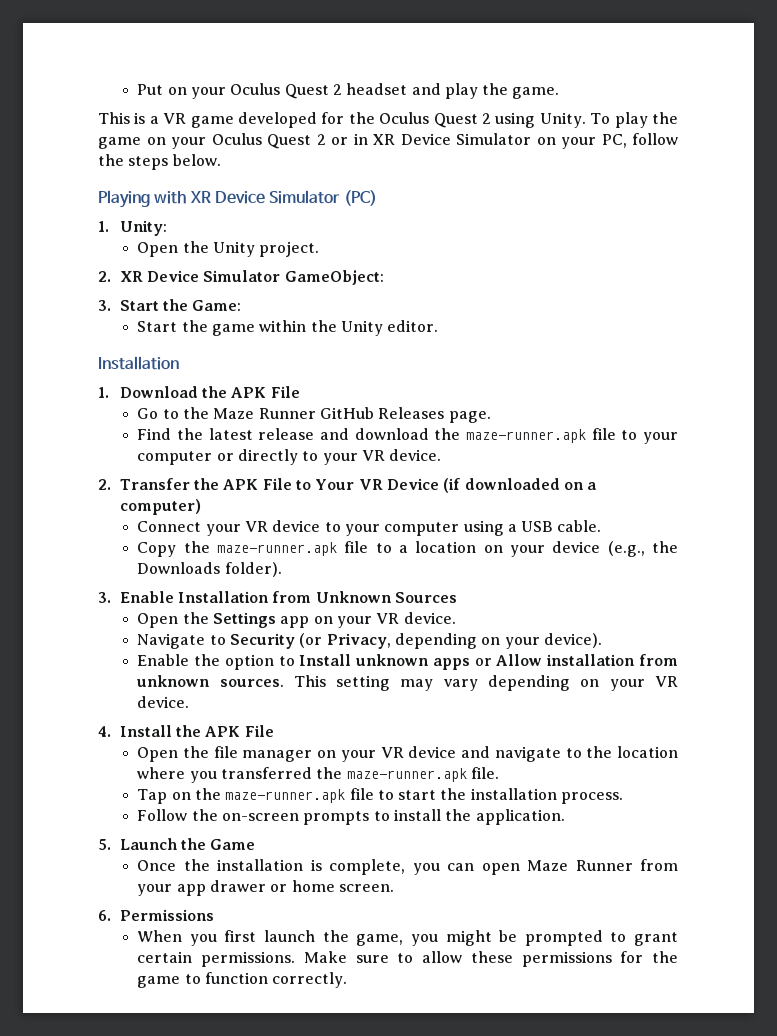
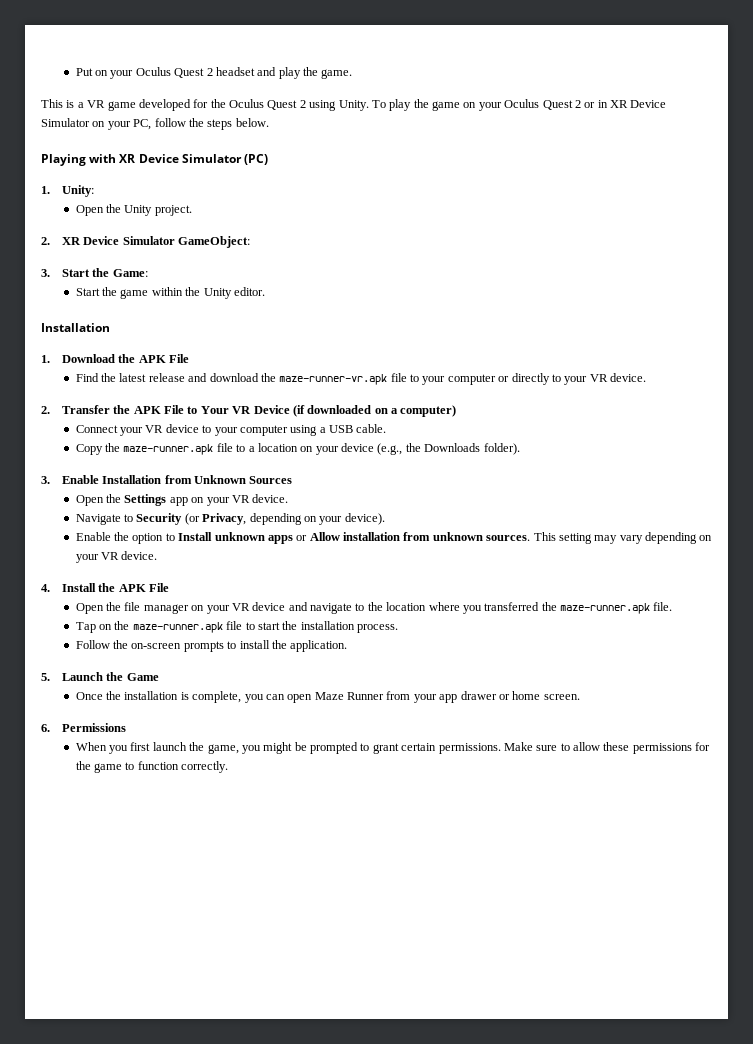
- Go to the Maze Runner GitHub Releases page.
- Find the latest release and download the maze-runner.apk file to your computer or directly to your VR device.
+ Find the latest release and download the maze-runner-vr.apk file to your computer or directly to your VR device.

